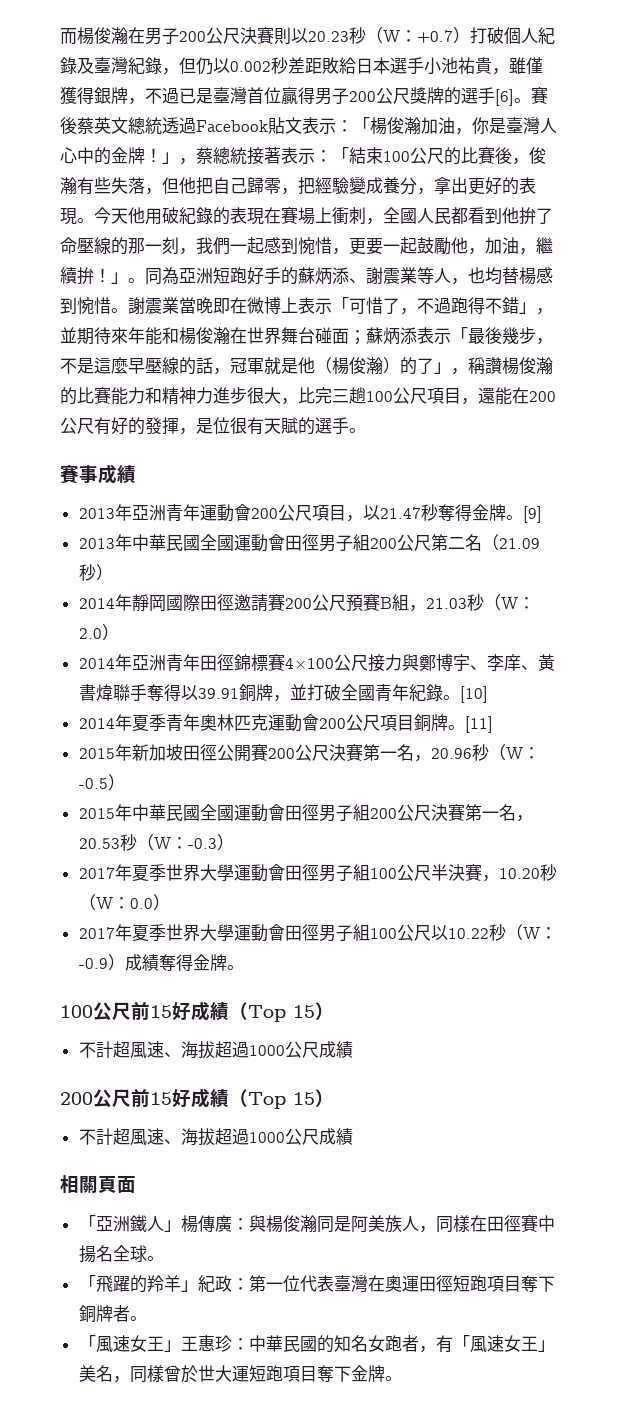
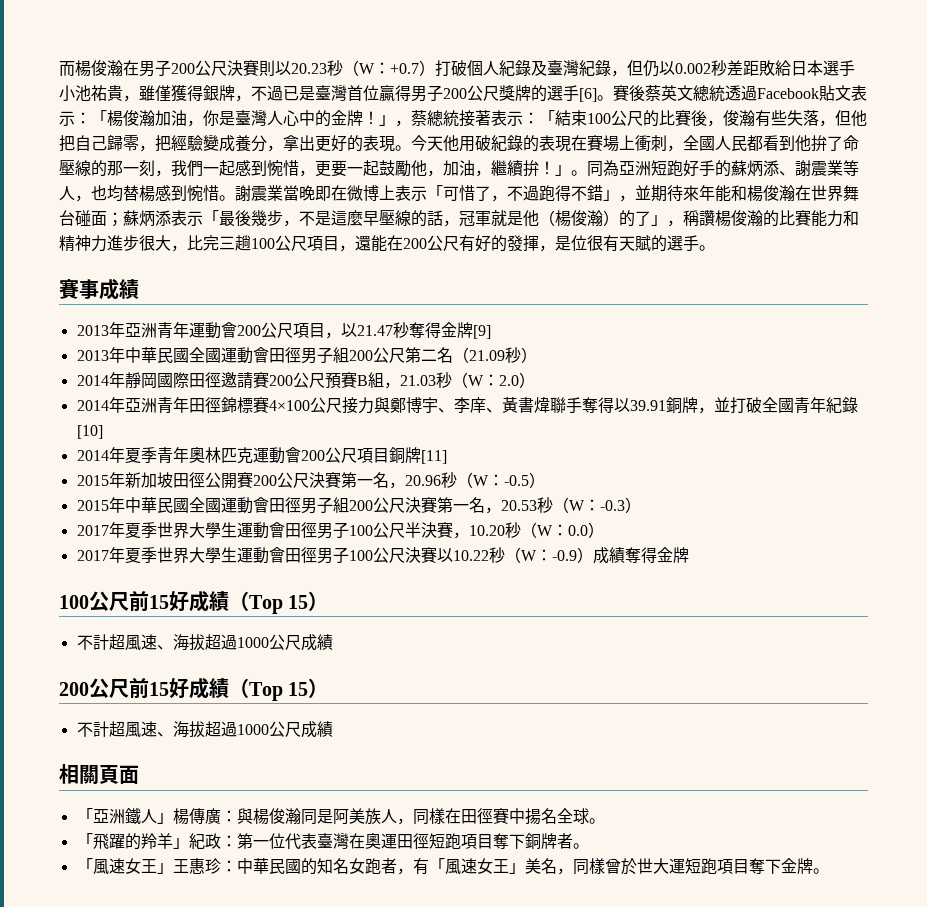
- 2013年亞洲青年運動會200公尺項目，以21.47秒奪得金牌。[9]
+ 2013年亞洲青年運動會200公尺項目，以21.47秒奪得金牌[9]
- 2014年亞洲青年田徑錦標賽4×100公尺接力與鄭博宇、李庠、黃書煒聯手奪得以39.91銅牌，並打破全國青年紀錄。[10]
+ 2014年亞洲青年田徑錦標賽4×100公尺接力與鄭博宇、李庠、黃書煒聯手奪得以39.91銅牌，並打破全國青年紀錄[10]
- 2014年夏季青年奧林匹克運動會200公尺項目銅牌。[11]
+ 2014年夏季青年奧林匹克運動會200公尺項目銅牌[11]
- 2017年夏季世界大學運動會田徑男子組100公尺半決賽，10.20秒（W：0.0）
+ 2017年夏季世界大學生運動會田徑男子100公尺半決賽，10.20秒（W：0.0）
- 2017年夏季世界大學運動會田徑男子組100公尺以10.22秒（W：-0.9）成績奪得金牌。
+ 2017年夏季世界大學生運動會田徑男子100公尺決賽以10.22秒（W：-0.9）成績奪得金牌

